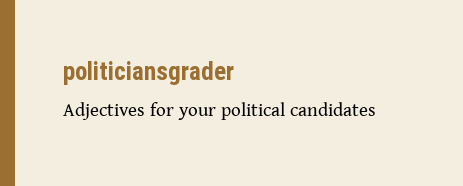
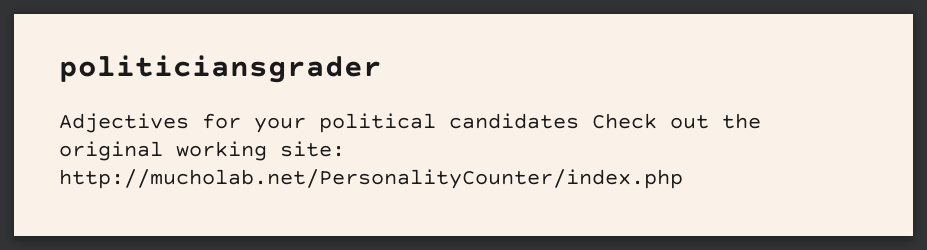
- Adjectives for your political candidates
+ Adjectives for your political candidates Check out the original working site: http://mucholab.net/PersonalityCounter/index.php

